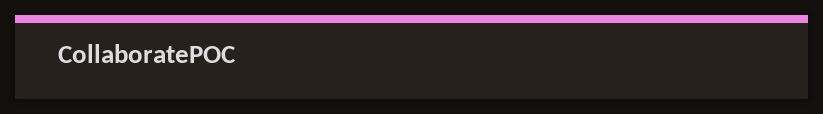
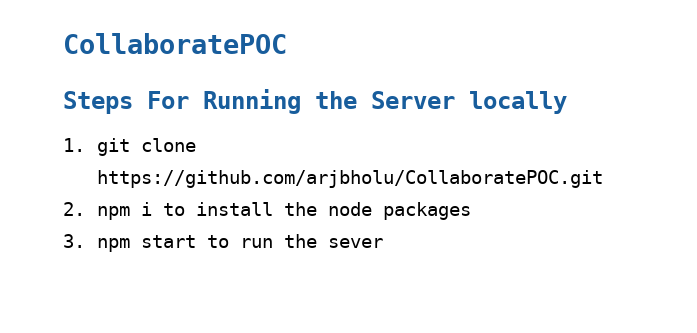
+ Steps For Running the Server locally
+ 1. git clone https://github.com/arjbholu/CollaboratePOC.git
+ 2. npm i to install the node packages
+ 3. npm start to run the sever

